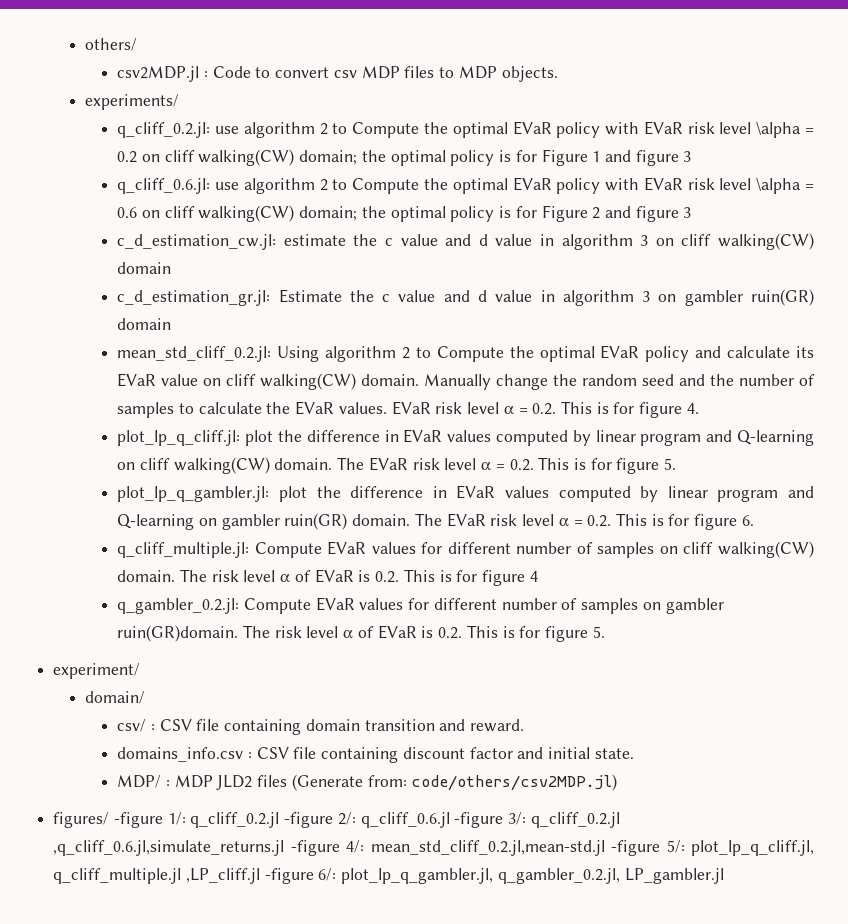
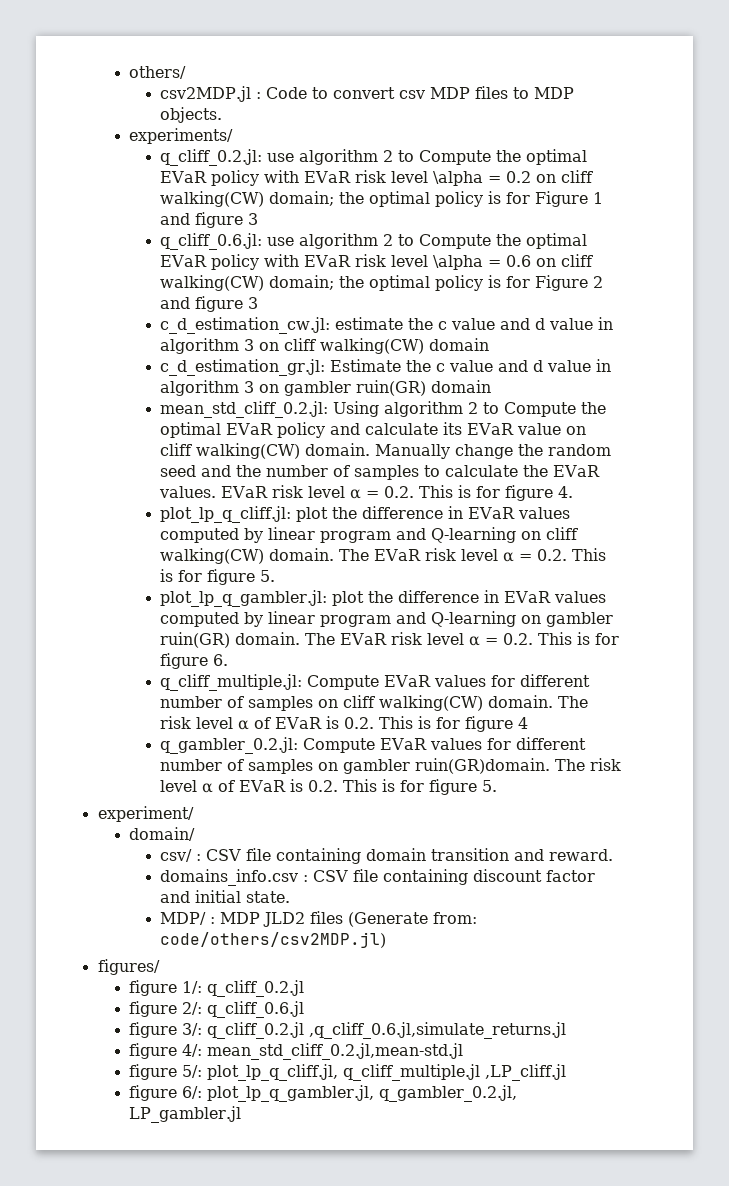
- figures/ -figure 1/: q_cliff_0.2.jl -figure 2/: q_cliff_0.6.jl -figure 3/: q_cliff_0.2.jl ,q_cliff_0.6.jl,simulate_returns.jl -figure 4/: mean_std_cliff_0.2.jl,mean-std.jl -figure 5/: plot_lp_q_cliff.jl, q_cliff_multiple.jl ,LP_cliff.jl -figure 6/: plot_lp_q_gambler.jl, q_gambler_0.2.jl, LP_gambler.jl
+ figures/
+ figure 1/: q_cliff_0.2.jl
+ figure 2/: q_cliff_0.6.jl
+ figure 3/: q_cliff_0.2.jl ,q_cliff_0.6.jl,simulate_returns.jl
+ figure 4/: mean_std_cliff_0.2.jl,mean-std.jl
+ figure 5/: plot_lp_q_cliff.jl, q_cliff_multiple.jl ,LP_cliff.jl
+ figure 6/: plot_lp_q_gambler.jl, q_gambler_0.2.jl, LP_gambler.jl

